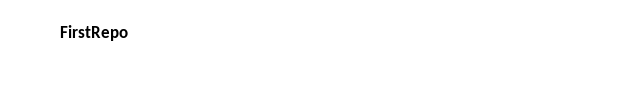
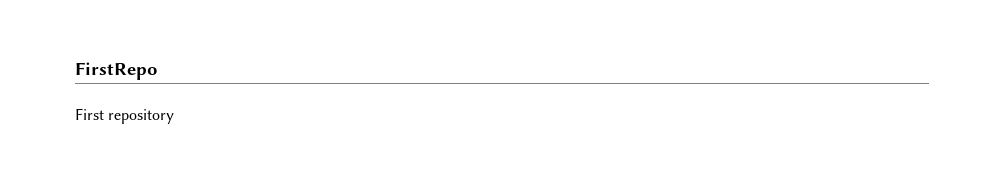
+ First repository

